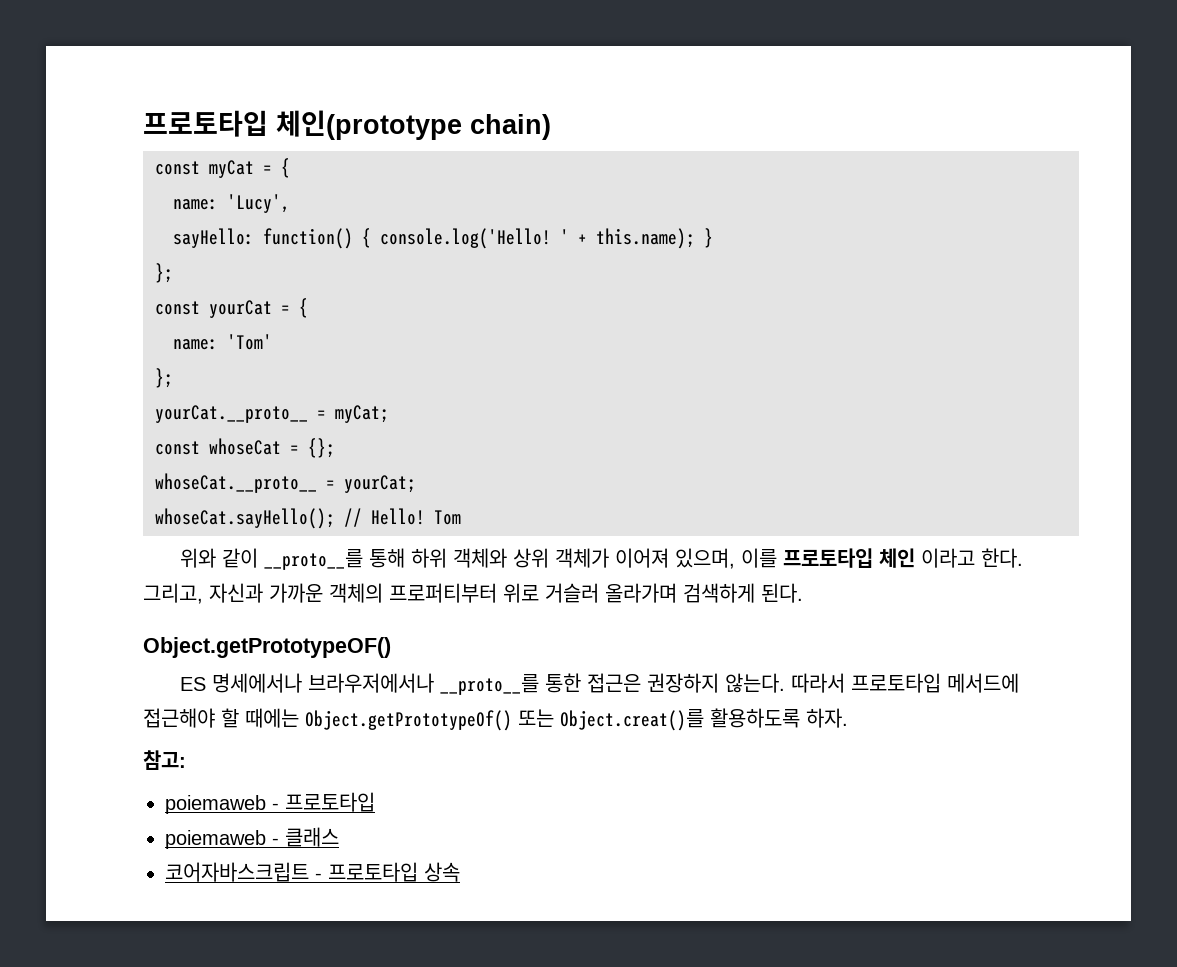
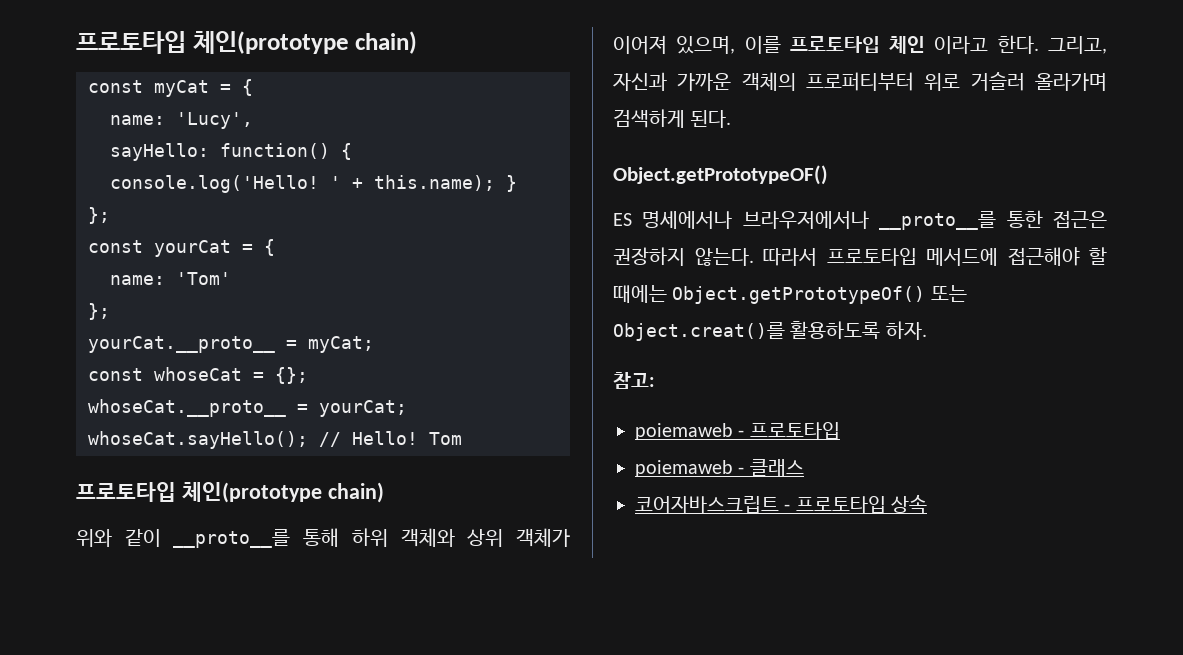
  Tom
+ 프로토타입 체인(prototype chain)

